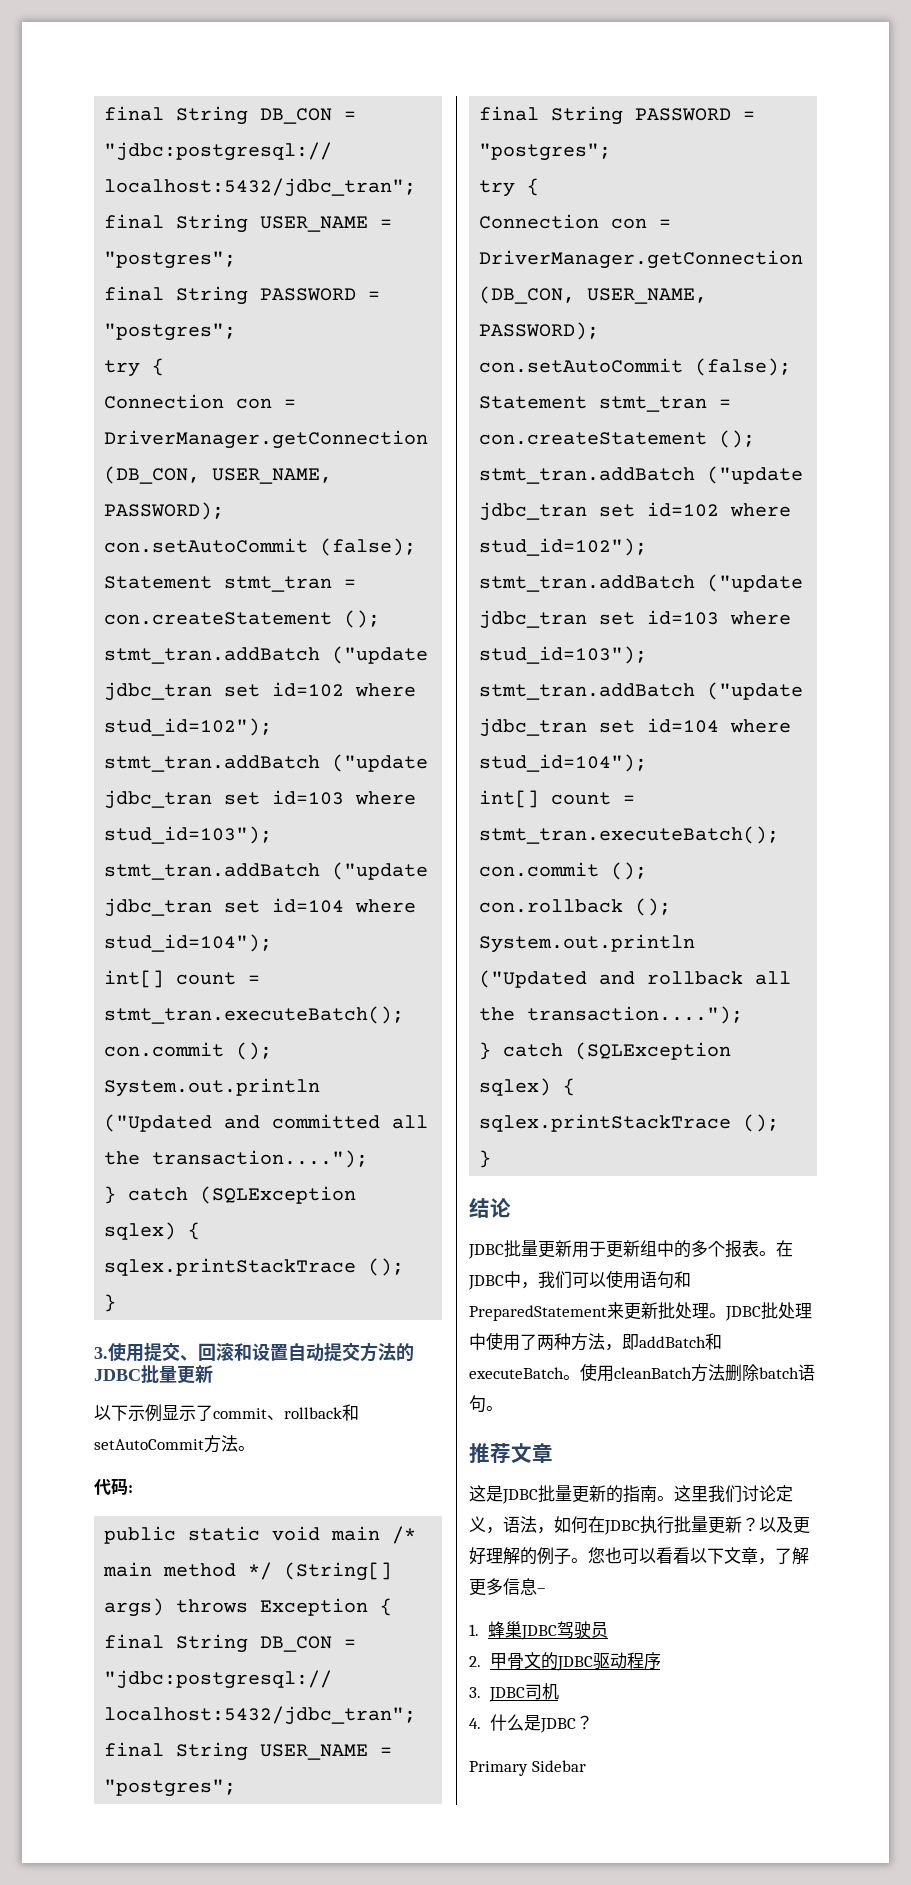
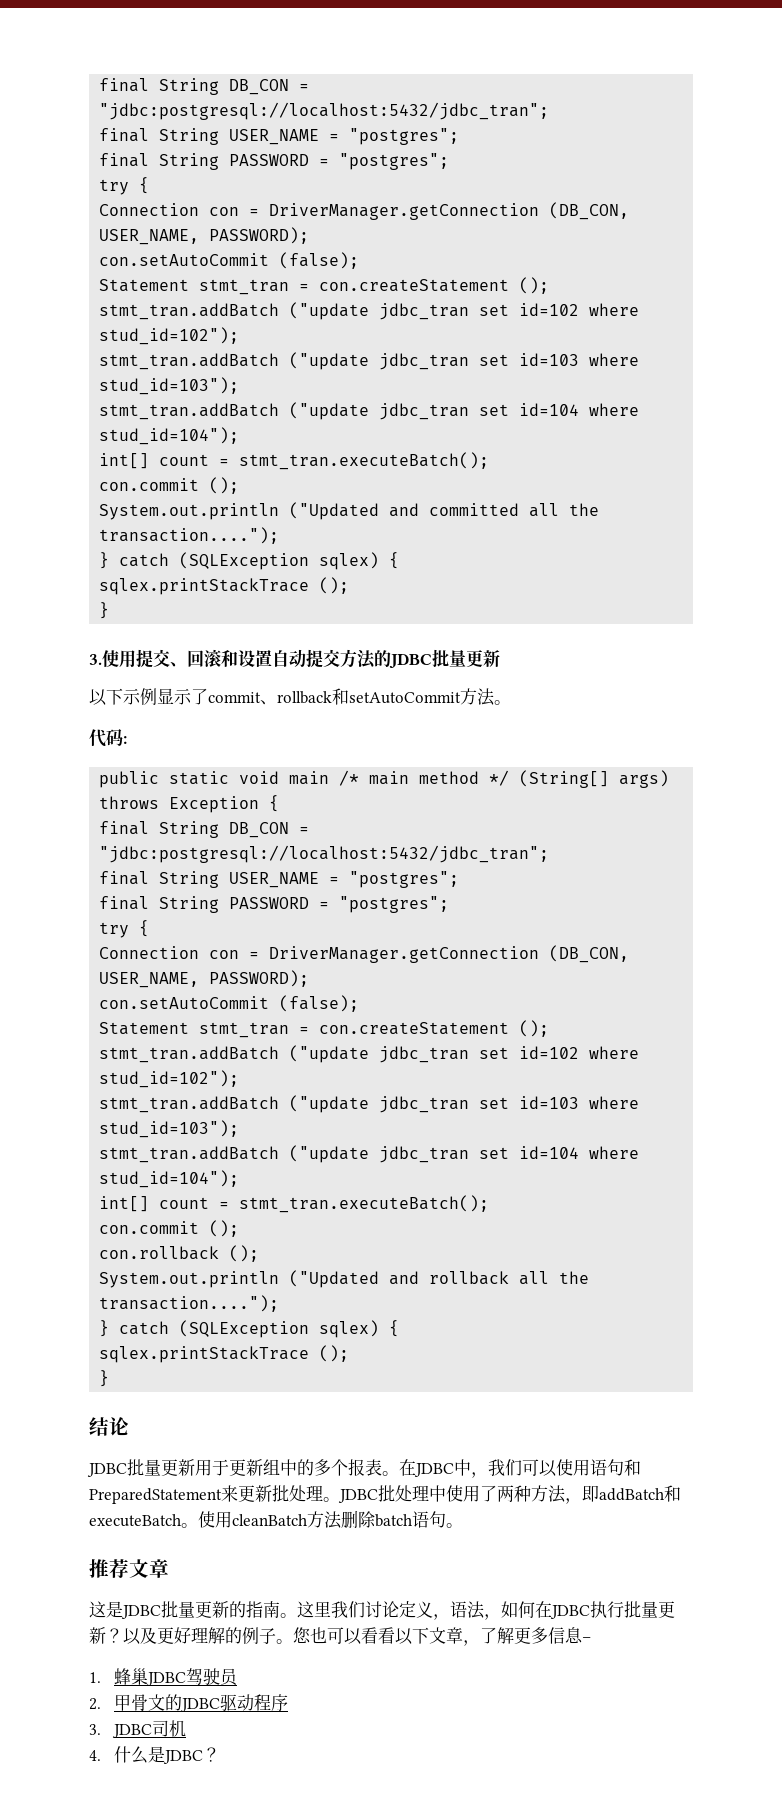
- Primary Sidebar

